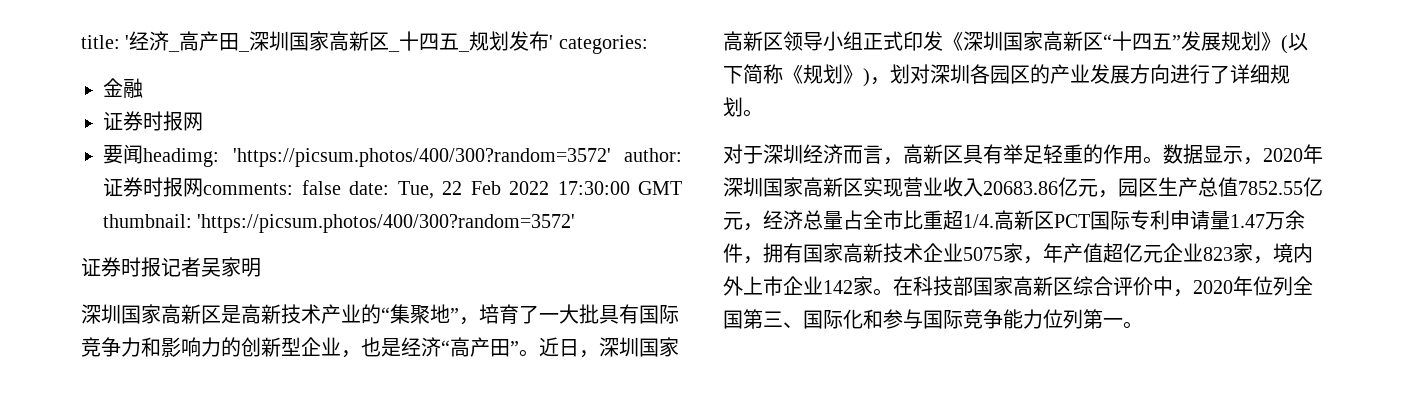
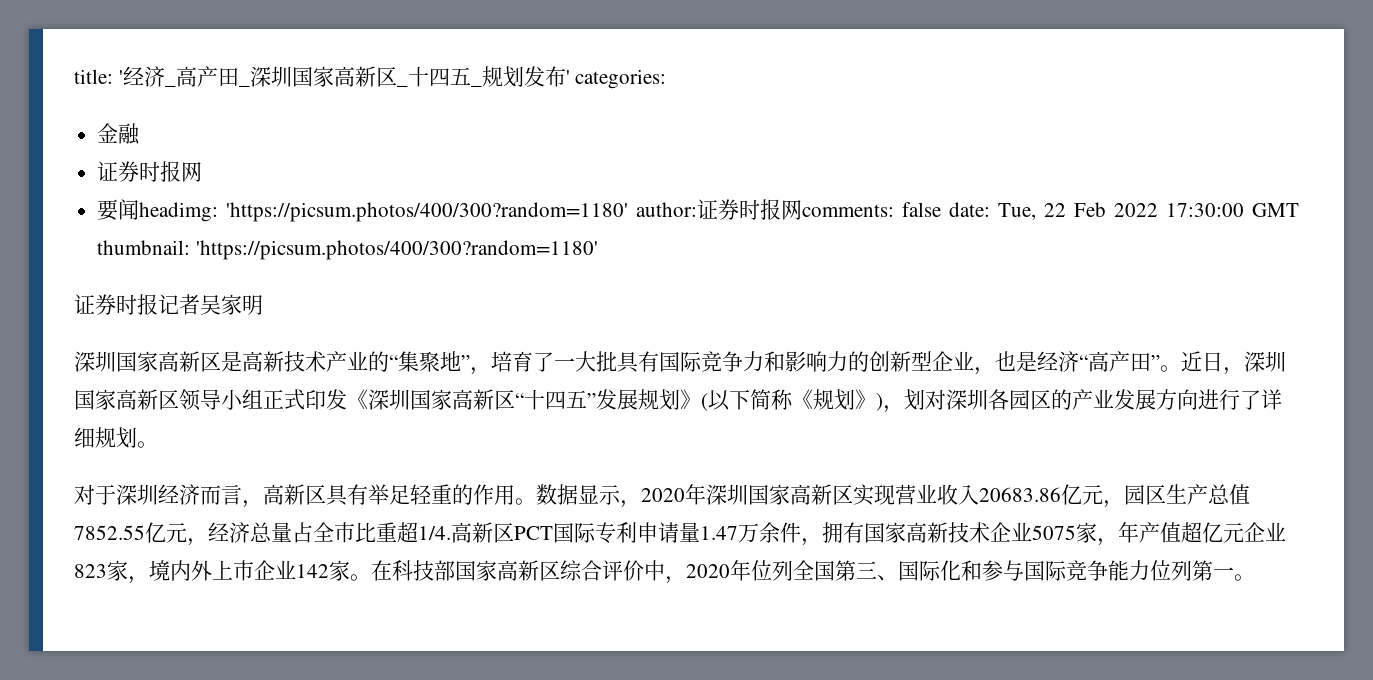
- 要闻headimg: 'https://picsum.photos/400/300?random=3572' author:证券时报网comments: false date: Tue, 22 Feb 2022 17:30:00 GMT thumbnail: 'https://picsum.photos/400/300?random=3572'
+ 要闻headimg: 'https://picsum.photos/400/300?random=1180' author:证券时报网comments: false date: Tue, 22 Feb 2022 17:30:00 GMT thumbnail: 'https://picsum.photos/400/300?random=1180'

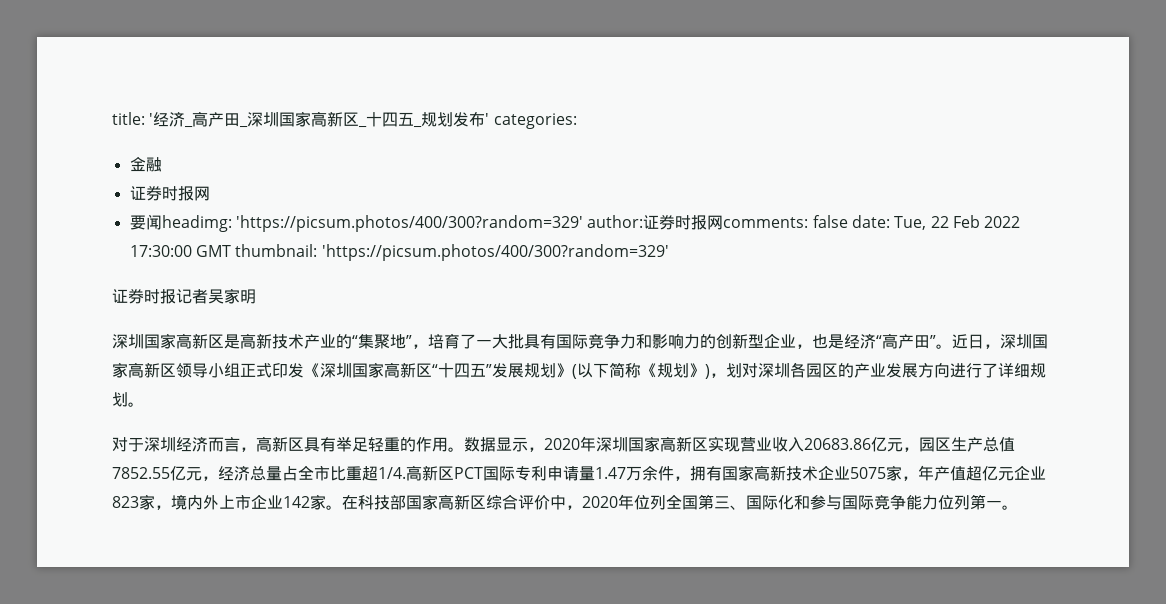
- 要闻headimg: 'https://picsum.photos/400/300?random=1180' author:证券时报网comments: false date: Tue, 22 Feb 2022 17:30:00 GMT thumbnail: 'https://picsum.photos/400/300?random=1180'
+ 要闻headimg: 'https://picsum.photos/400/300?random=329' author:证券时报网comments: false date: Tue, 22 Feb 2022 17:30:00 GMT thumbnail: 'https://picsum.photos/400/300?random=329'

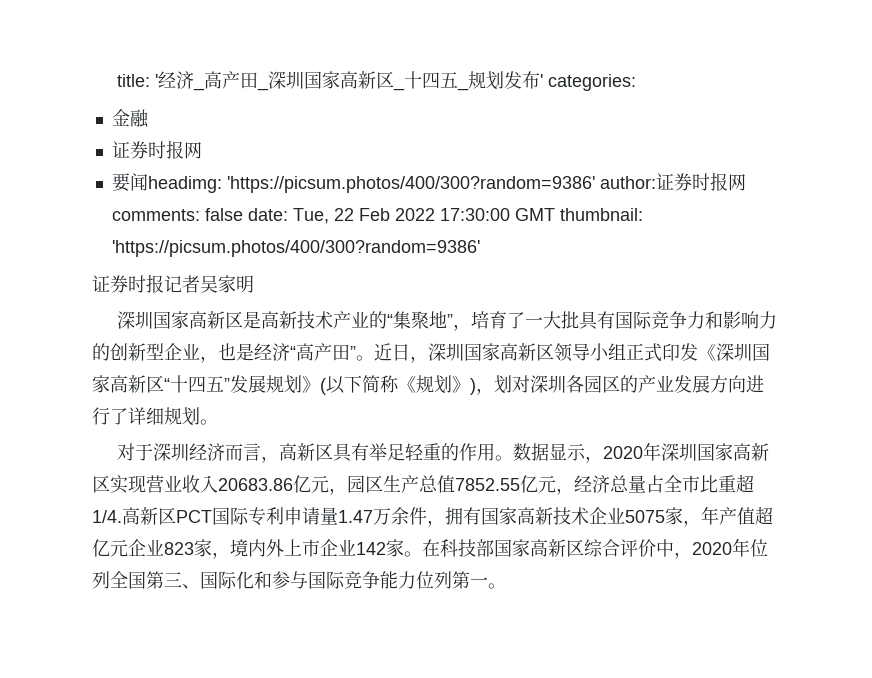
- 要闻headimg: 'https://picsum.photos/400/300?random=329' author:证券时报网comments: false date: Tue, 22 Feb 2022 17:30:00 GMT thumbnail: 'https://picsum.photos/400/300?random=329'
+ 要闻headimg: 'https://picsum.photos/400/300?random=9386' author:证券时报网comments: false date: Tue, 22 Feb 2022 17:30:00 GMT thumbnail: 'https://picsum.photos/400/300?random=9386'

